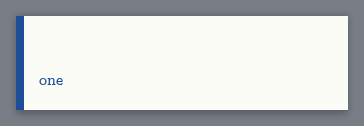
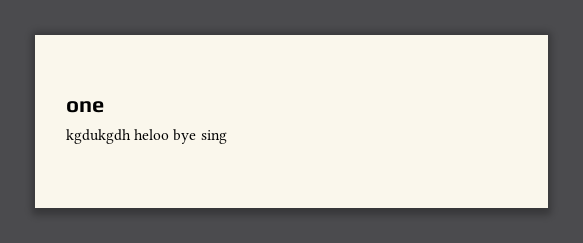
+ kgdukgdh heloo bye sing

